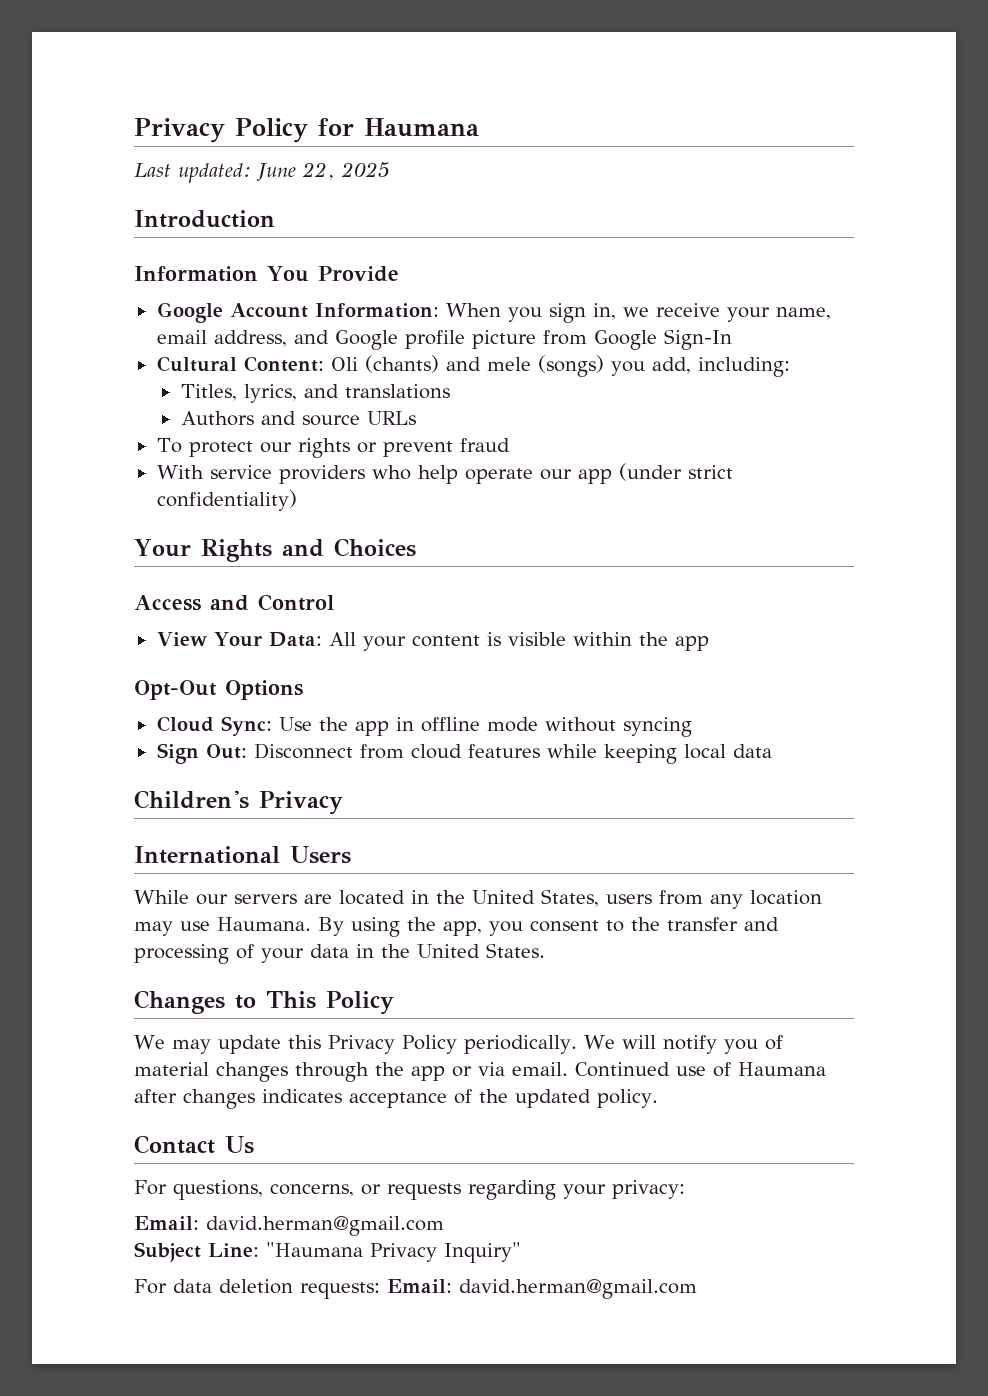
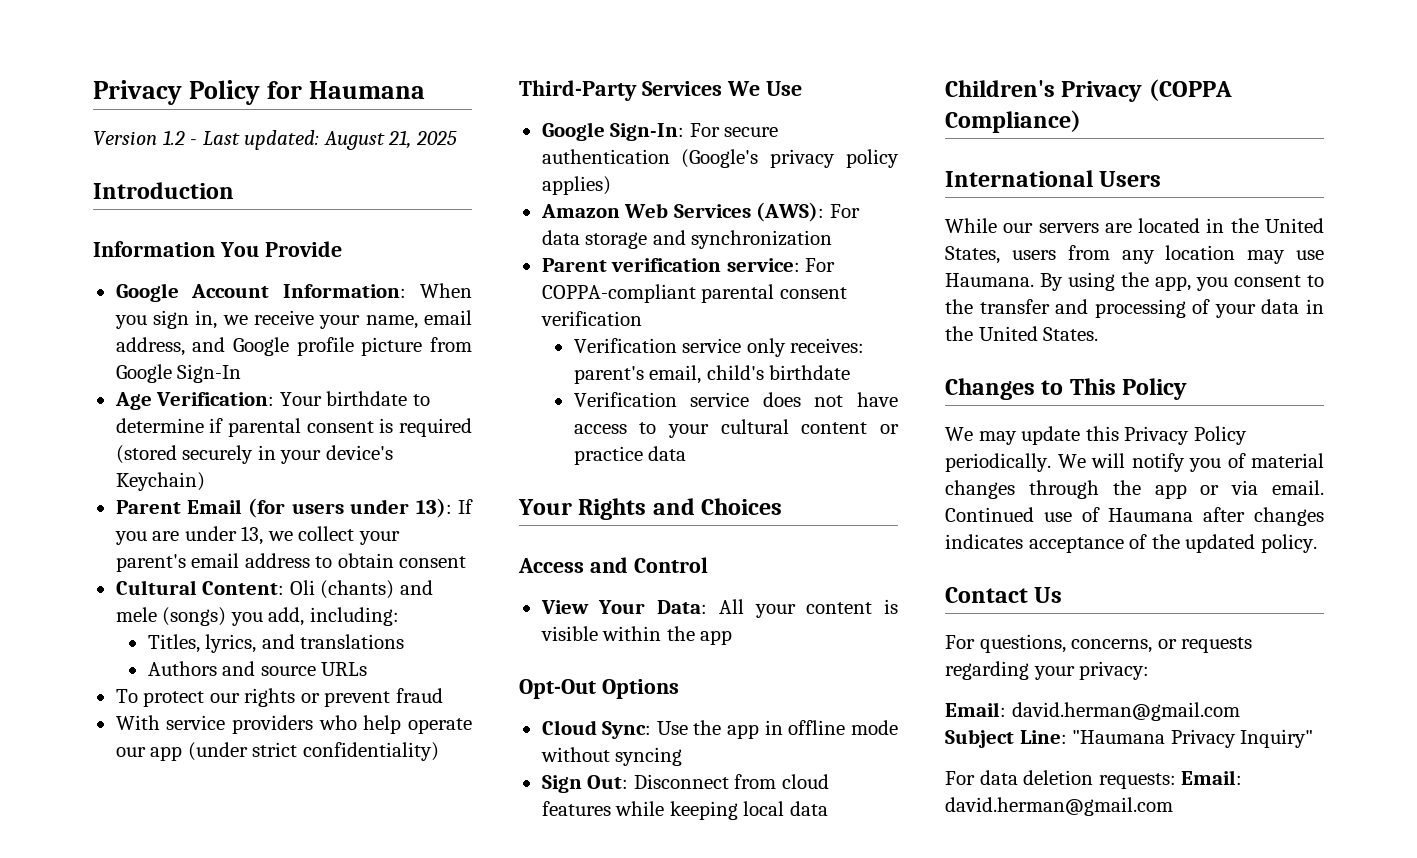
- Last updated: June 22, 2025
+ Version 1.2 - Last updated: August 21, 2025
+ Age Verification: Your birthdate to determine if parental consent is required (stored securely in your device's Keychain)
+ Parent Email (for users under 13): If you are under 13, we collect your parent's email address to obtain consent
+ Third-Party Services We Use
+ Google Sign-In: For secure authentication (Google's privacy policy applies)
+ Amazon Web Services (AWS): For data storage and synchronization
+ Parent verification service: For COPPA-compliant parental consent verification
+ Verification service only receives: parent's email, child's birthdate
+ Verification service does not have access to your cultural content or practice data
- Children's Privacy
+ Children's Privacy (COPPA Compliance)

